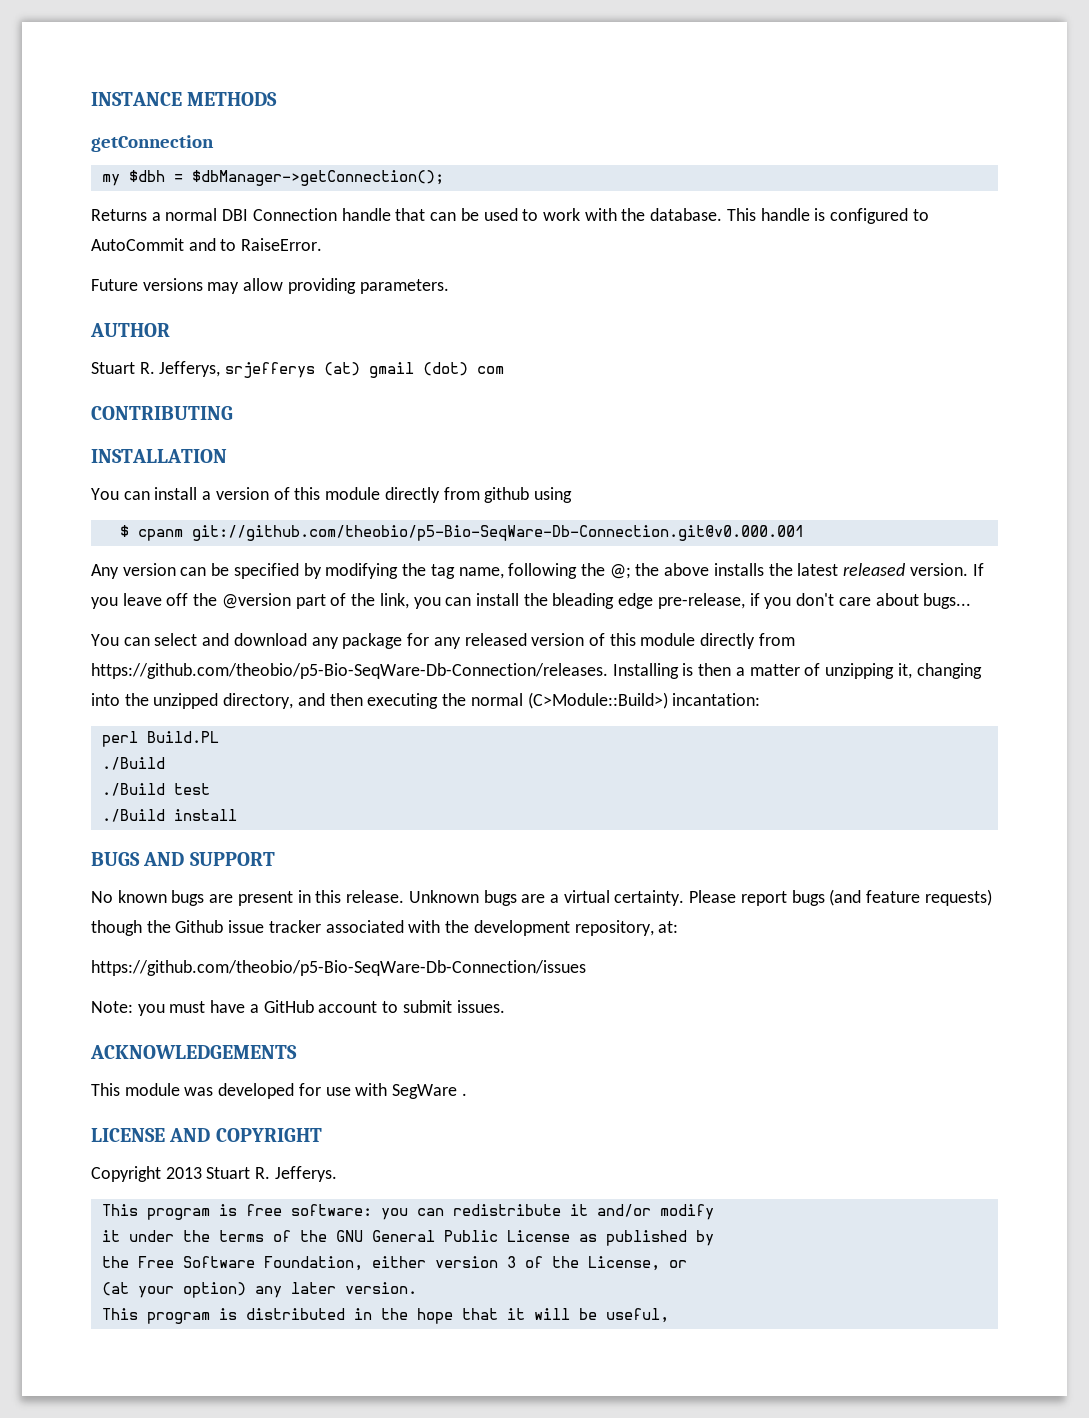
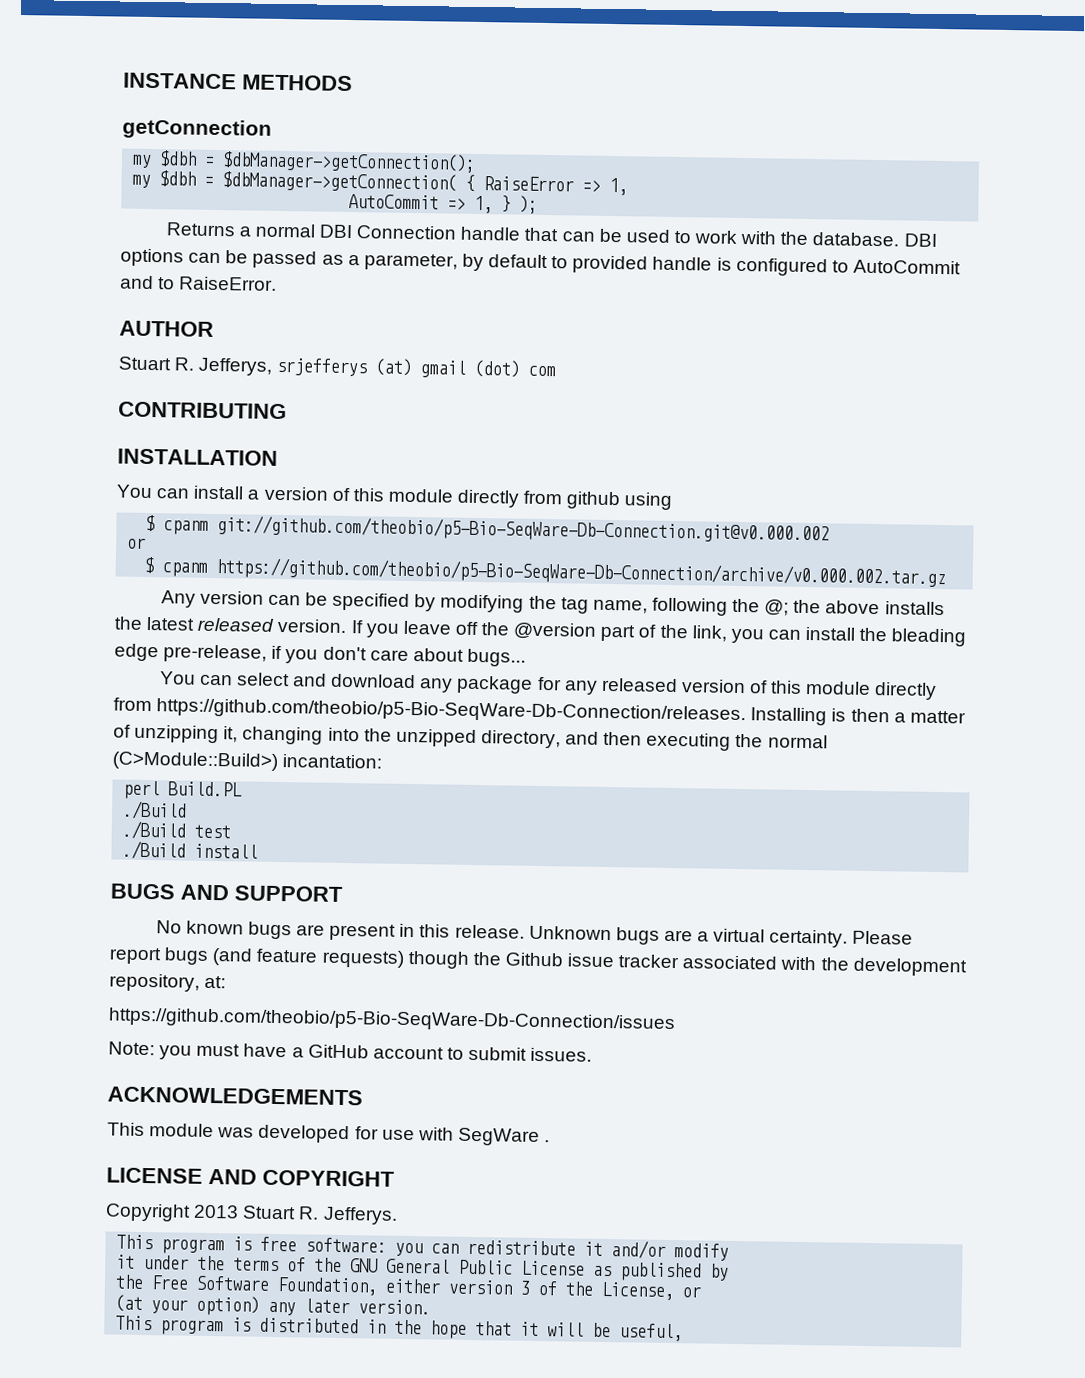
+ my $dbh = $dbManager->getConnection( { RaiseError => 1,
+ AutoCommit => 1, } );
- This handle is configured to AutoCommit and to RaiseError.
+ DBI options can be passed as a parameter, by default to provided handle is configured to AutoCommit and to RaiseError.
- Future versions may allow providing parameters.
- $ cpanm git://github.com/theobio/p5-Bio-SeqWare-Db-Connection.git@v0.000.001
+ $ cpanm git://github.com/theobio/p5-Bio-SeqWare-Db-Connection.git@v0.000.002
+ or
+ $ cpanm https://github.com/theobio/p5-Bio-SeqWare-Db-Connection/archive/v0.000.002.tar.gz

